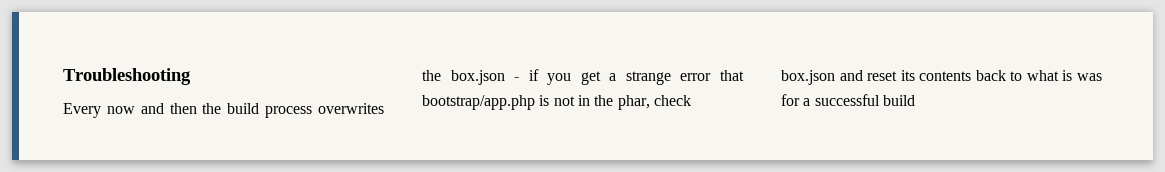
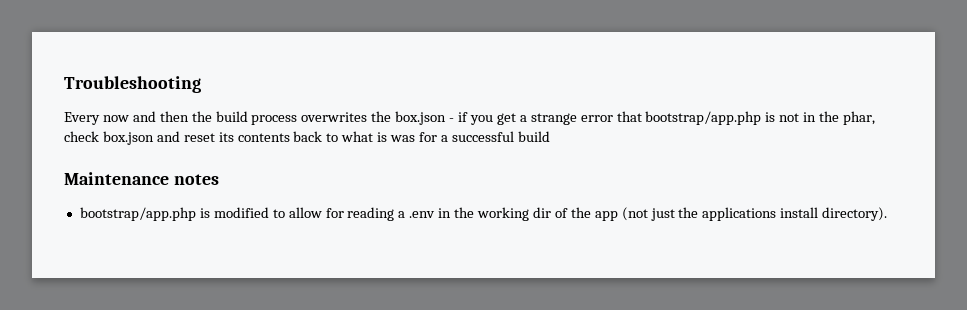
+ Maintenance notes
+ bootstrap/app.php is modified to allow for reading a .env in the working dir of the app (not just the applications install directory).

